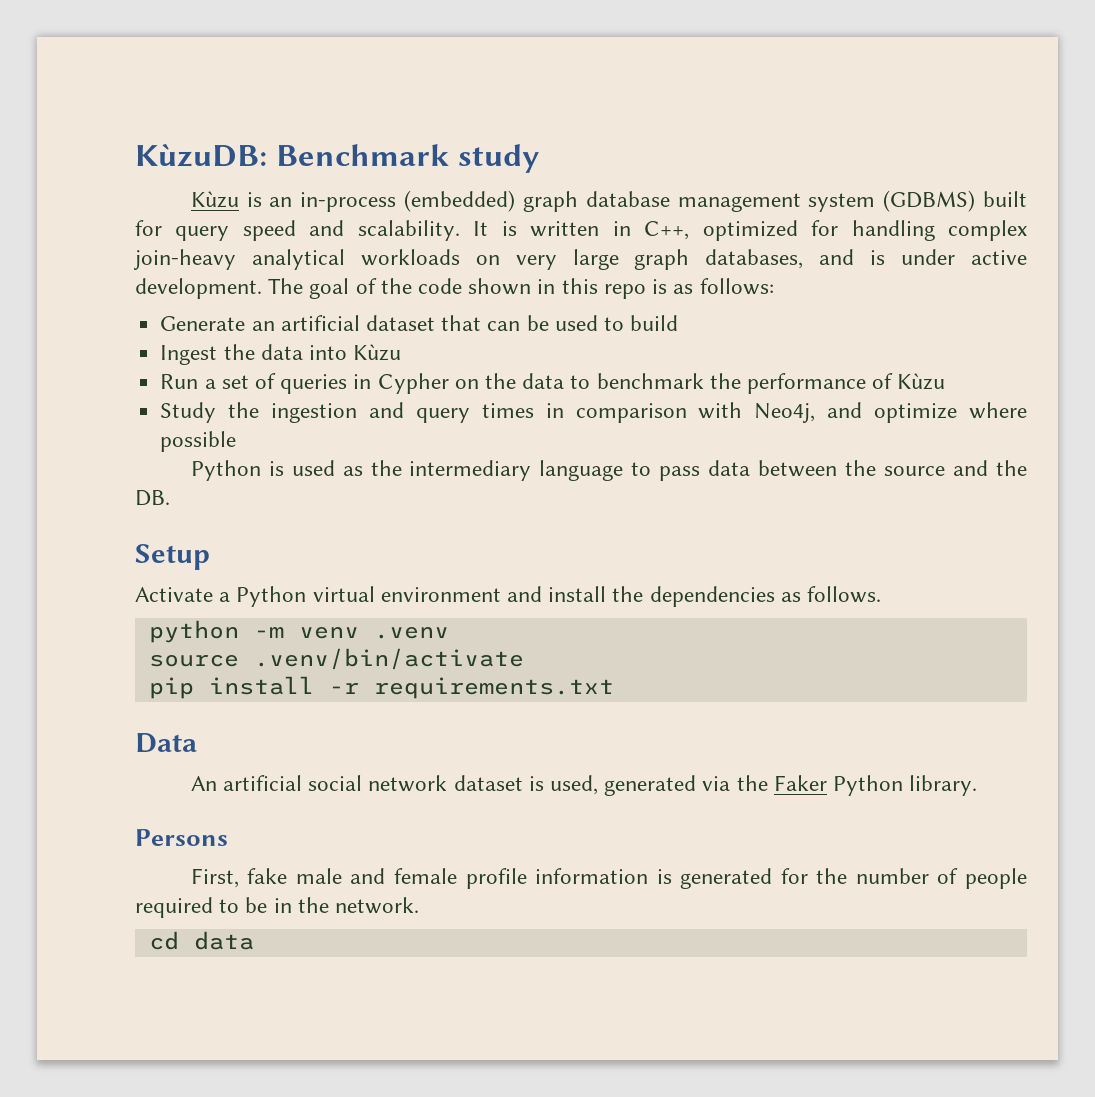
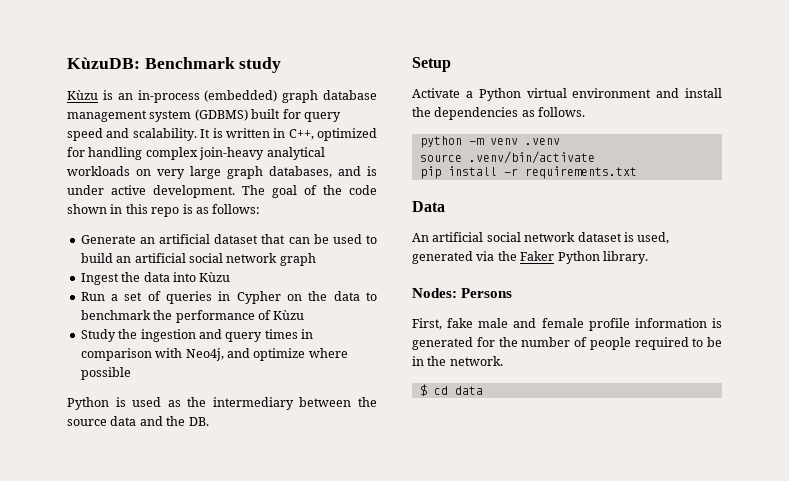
- Generate an artificial dataset that can be used to build
+ Generate an artificial dataset that can be used to build an artificial social network graph
- Python is used as the intermediary language to pass data between the source and the DB.
+ Python is used as the intermediary between the source data and the DB.
- Persons
+ Nodes: Persons
- cd data
+ $ cd data

